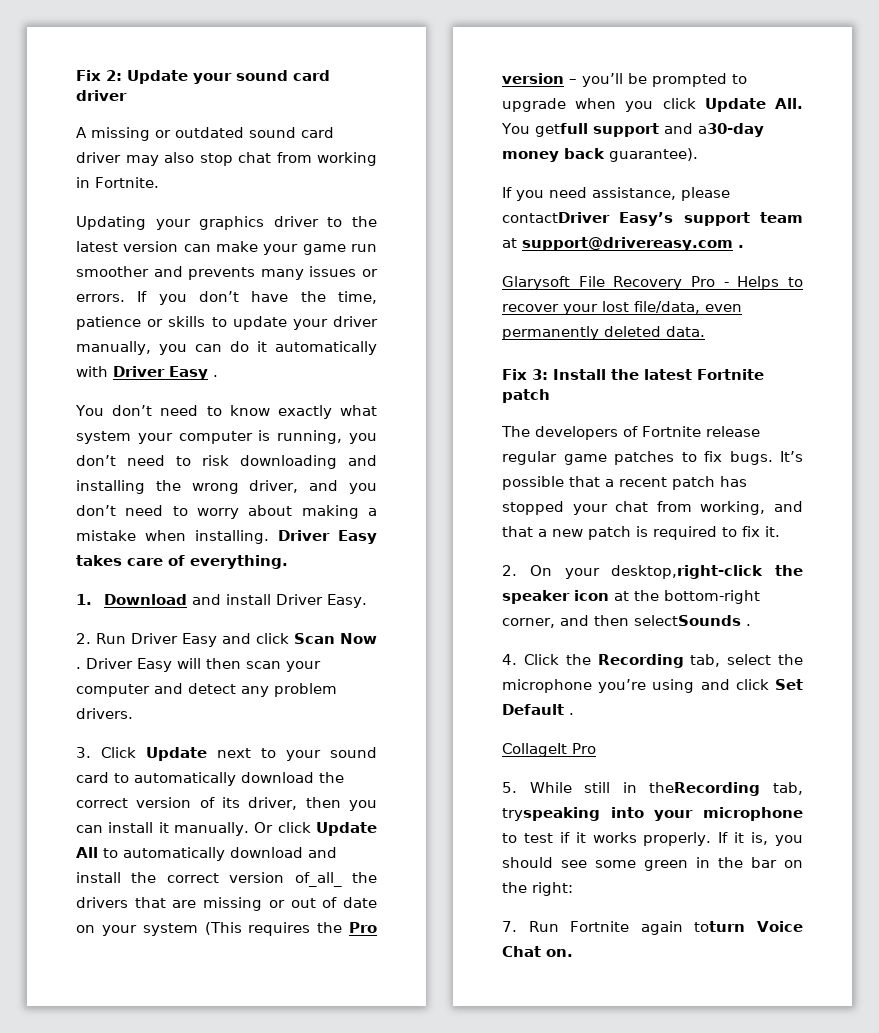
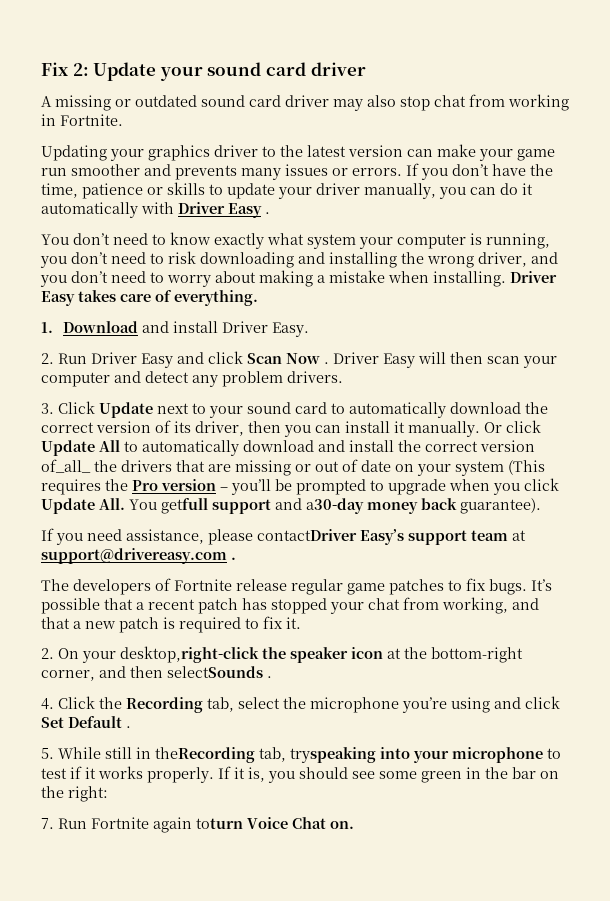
- Glarysoft File Recovery Pro - Helps to recover your lost file/data, even permanently deleted data.
- Fix 3: Install the latest Fortnite patch
- CollageIt Pro

